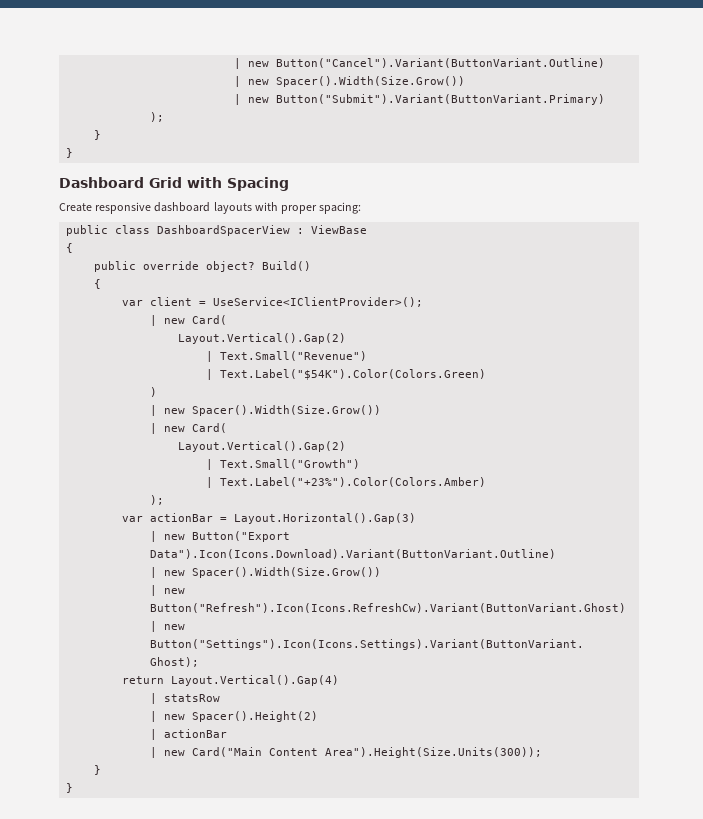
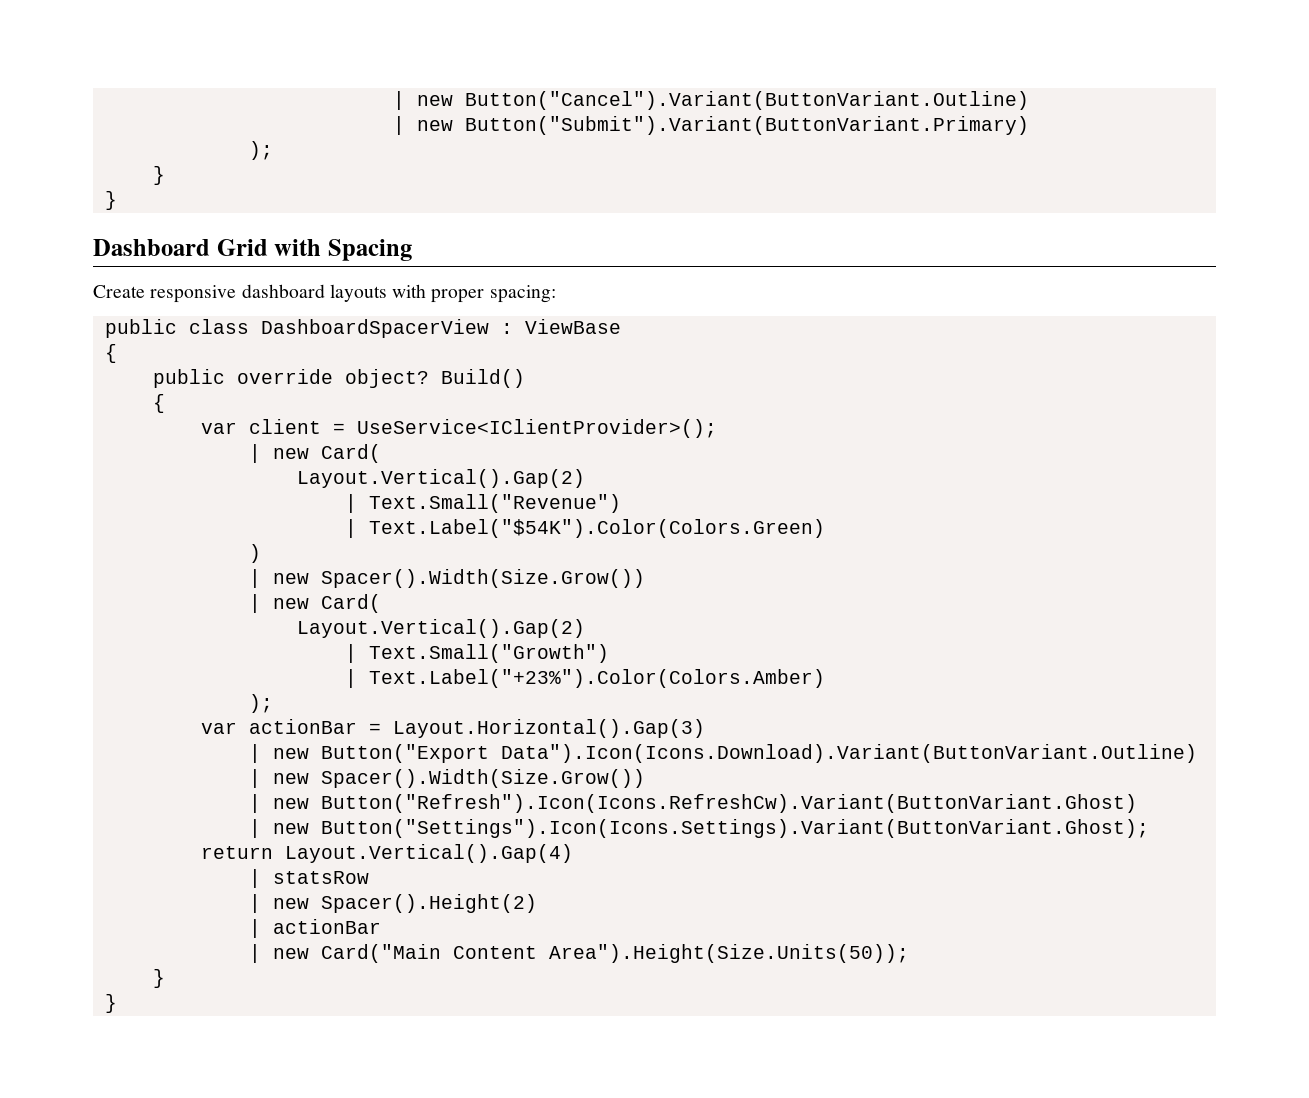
  | new Button("Cancel").Variant(ButtonVariant.Outline)
- | new Spacer().Width(Size.Grow())
- | new Card("Main Content Area").Height(Size.Units(300));
+ | new Card("Main Content Area").Height(Size.Units(50));

